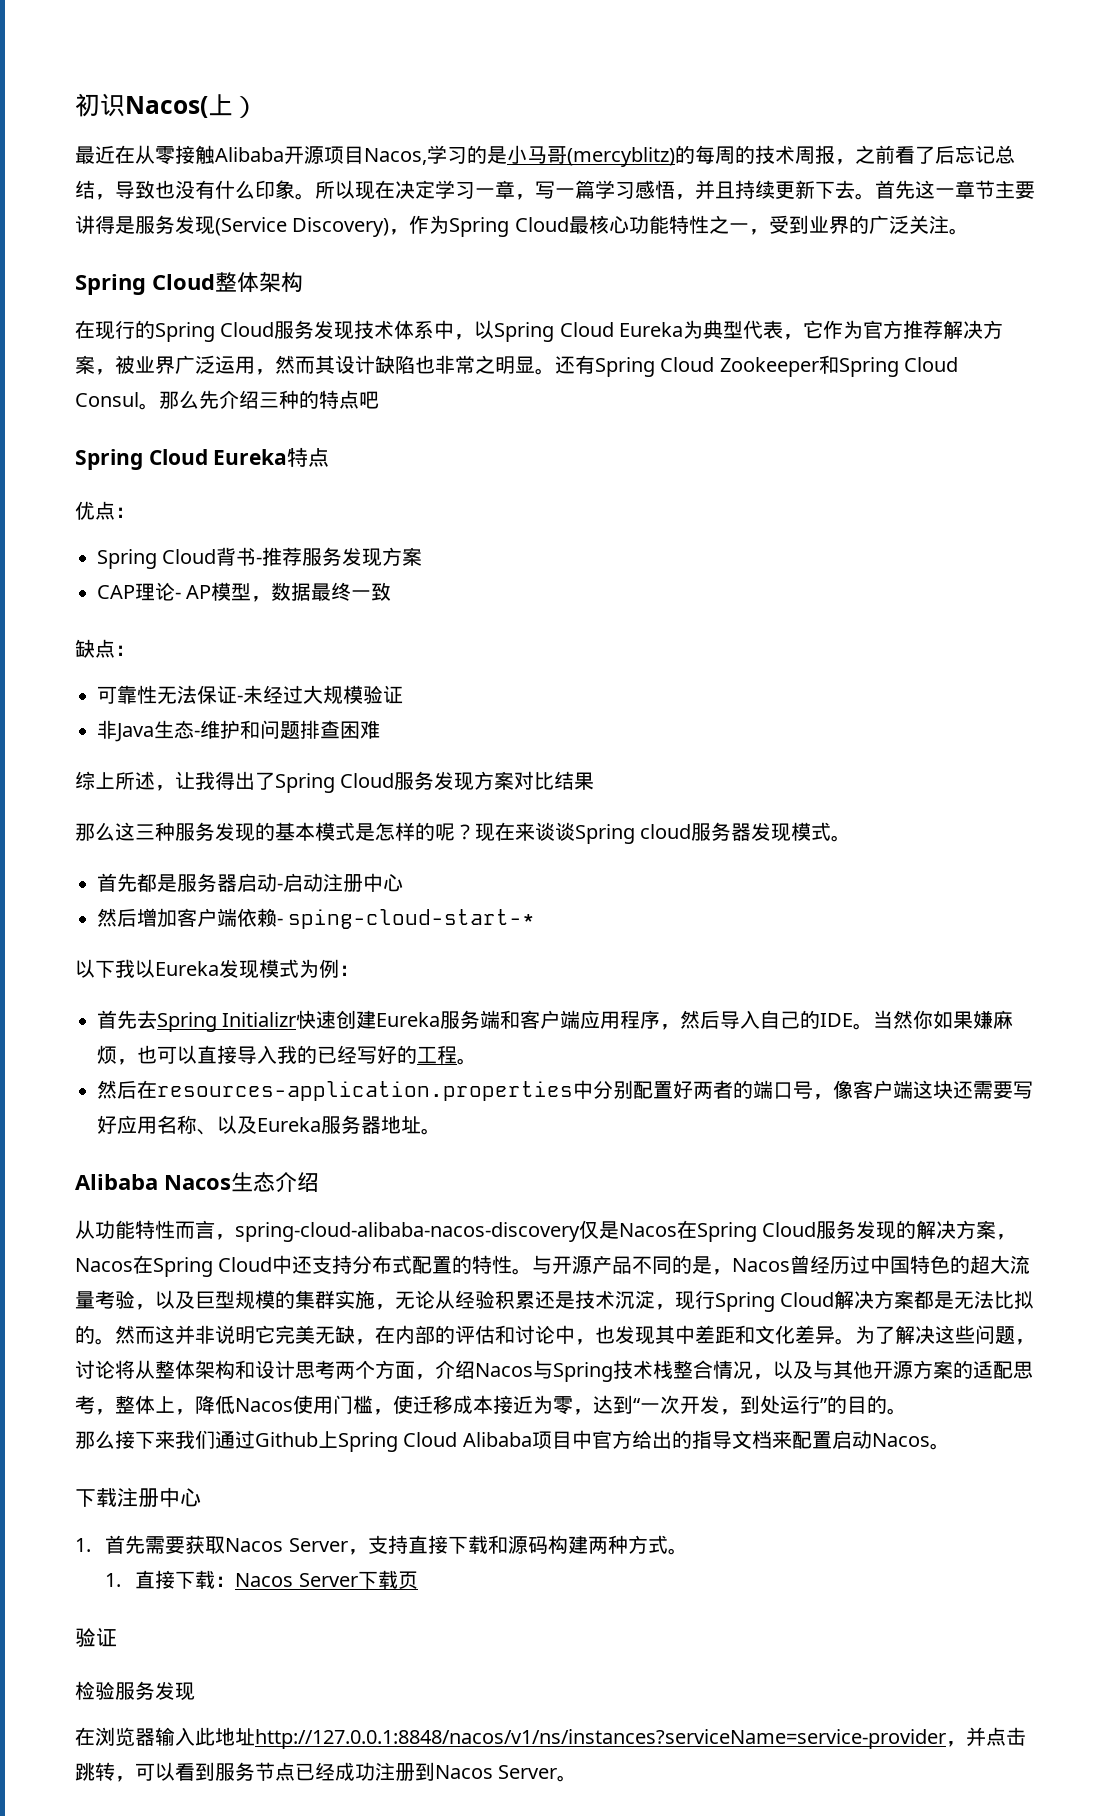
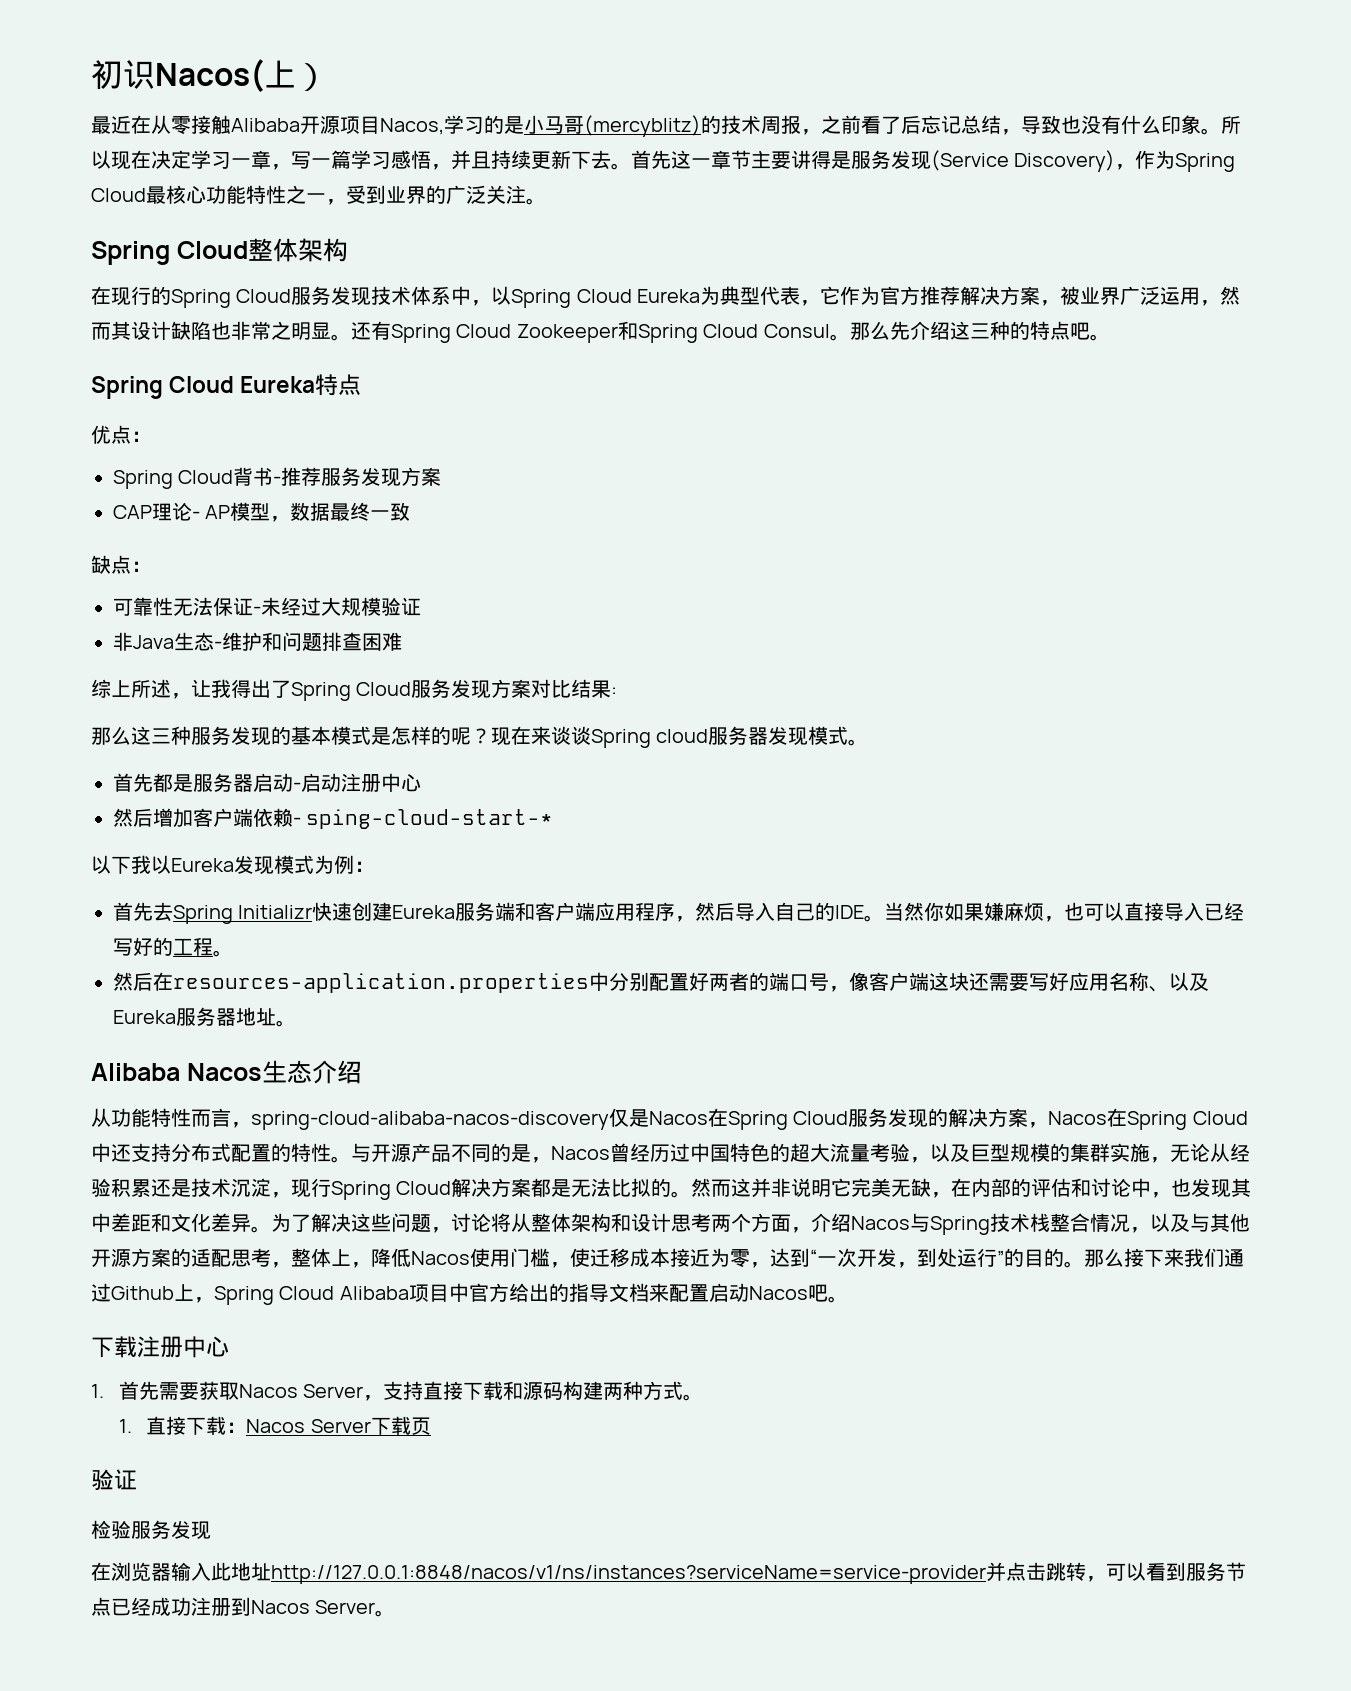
- 最近在从零接触Alibaba开源项目Nacos,学习的是小马哥(mercyblitz)的每周的技术周报，之前看了后忘记总结，导致也没有什么印象。
+ 最近在从零接触Alibaba开源项目Nacos,学习的是小马哥(mercyblitz)的技术周报，之前看了后忘记总结，导致也没有什么印象。
- 那么先介绍三种的特点吧
+ 那么先介绍这三种的特点吧。
- 综上所述，让我得出了Spring Cloud服务发现方案对比结果
+ 综上所述，让我得出了Spring Cloud服务发现方案对比结果:
- 当然你如果嫌麻烦，也可以直接导入我的已经写好的工程。
+ 当然你如果嫌麻烦，也可以直接导入已经写好的工程。
- 为了解决这些问题，讨论将从整体架构和设计思考两个方面，介绍Nacos与Spring技术栈整合情况，以及与其他开源方案的适配思考，整体上，降低Nacos使用门槛，使迁移成本接近为零，达到“一次开发，到处运行”的目的。
- 那么接下来我们通过Github上Spring Cloud Alibaba项目中官方给出的指导文档来配置启动Nacos。
+ 为了解决这些问题，讨论将从整体架构和设计思考两个方面，介绍Nacos与Spring技术栈整合情况，以及与其他开源方案的适配思考，整体上，降低Nacos使用门槛，使迁移成本接近为零，达到“一次开发，到处运行”的目的。那么接下来我们通过Github上，Spring Cloud Alibaba项目中官方给出的指导文档来配置启动Nacos吧。
- 在浏览器输入此地址http://127.0.0.1:8848/nacos/v1/ns/instances?serviceName=service-provider，并点击跳转，可以看到服务节点已经成功注册到Nacos Server。
+ 在浏览器输入此地址http://127.0.0.1:8848/nacos/v1/ns/instances?serviceName=service-provider并点击跳转，可以看到服务节点已经成功注册到Nacos Server。

